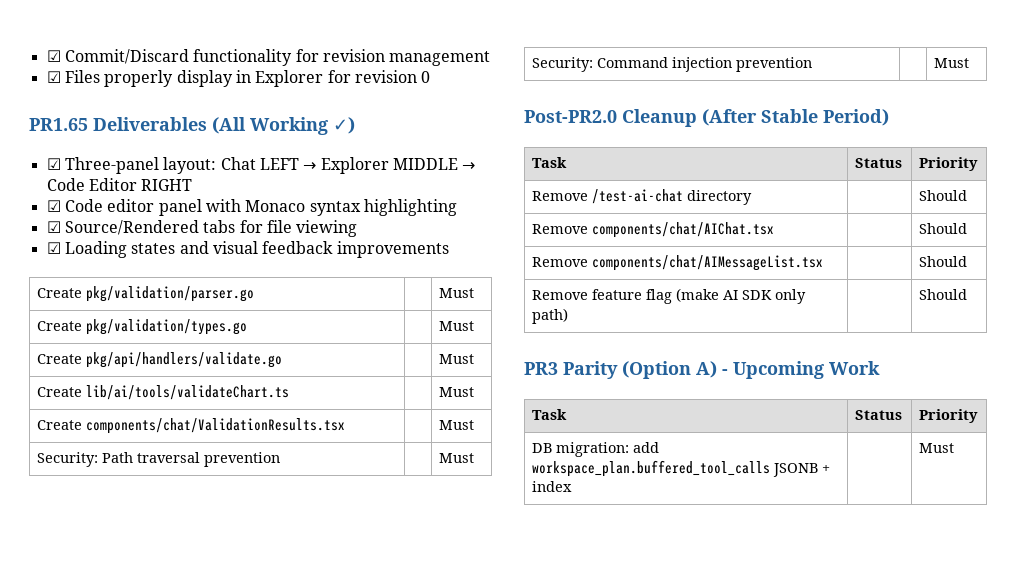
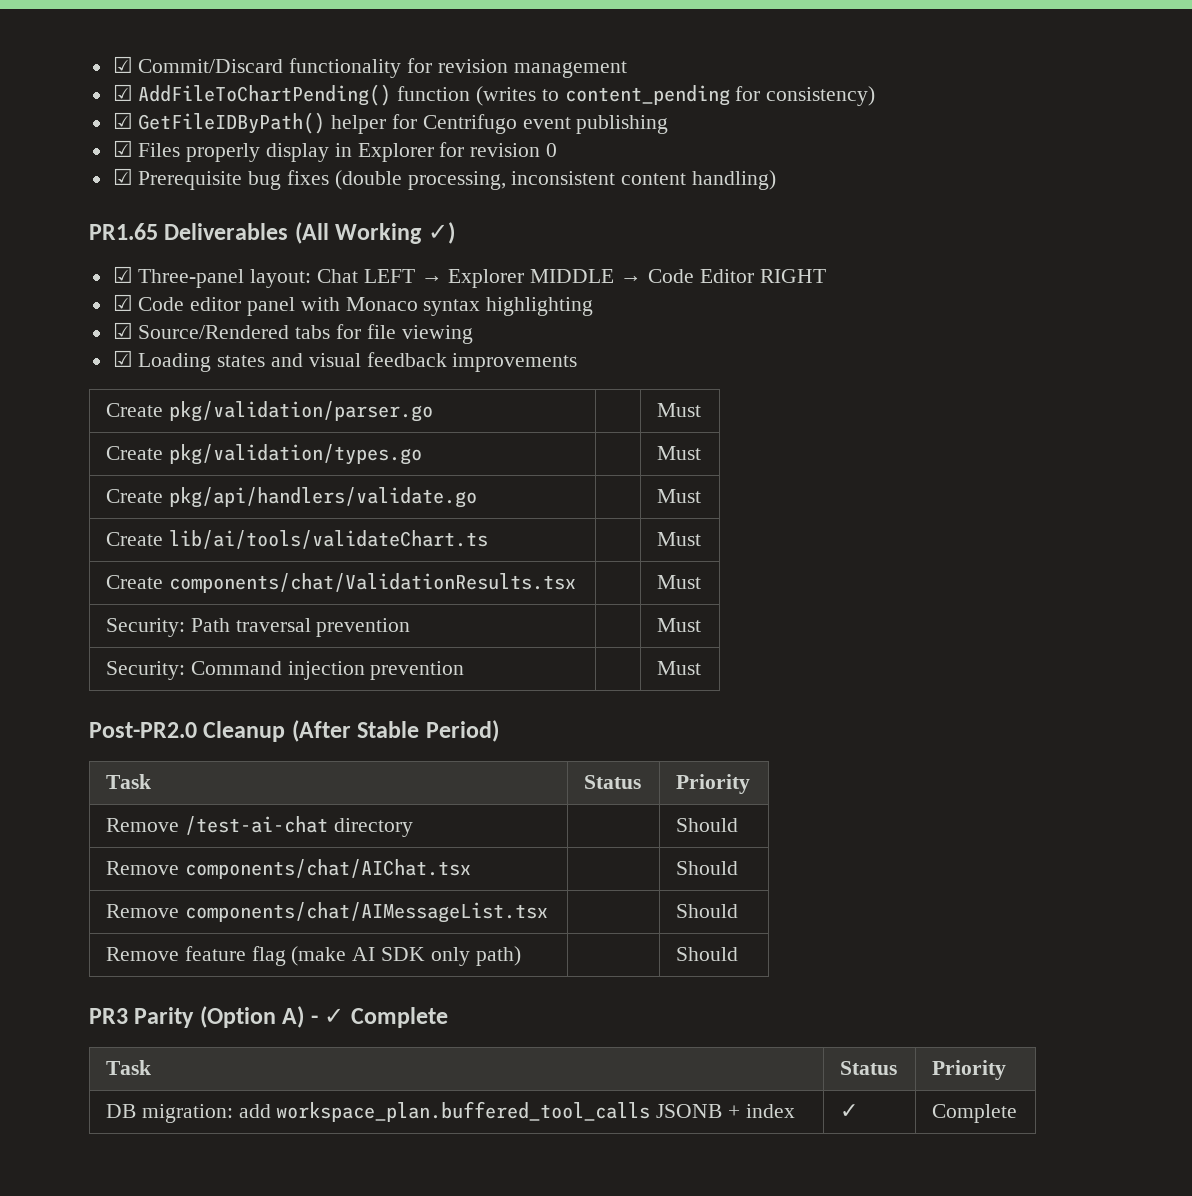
+ ☑ AddFileToChartPending() function (writes to content_pending for consistency)
+ ☑ GetFileIDByPath() helper for Centrifugo event publishing
+ ☑ Prerequisite bug fixes (double processing, inconsistent content handling)
- PR3 Parity (Option A) - Upcoming Work
+ PR3 Parity (Option A) - ✓ Complete
- DB migration: add workspace_plan.buffered_tool_calls JSONB + index | | Must
+ DB migration: add workspace_plan.buffered_tool_calls JSONB + index | ✓ | Complete

